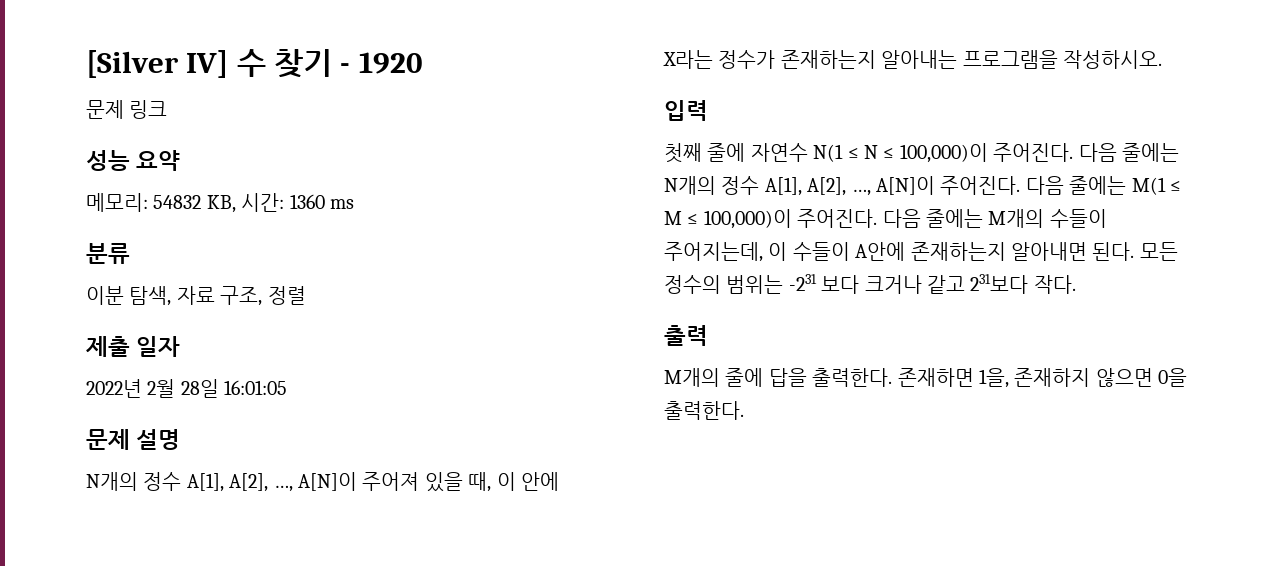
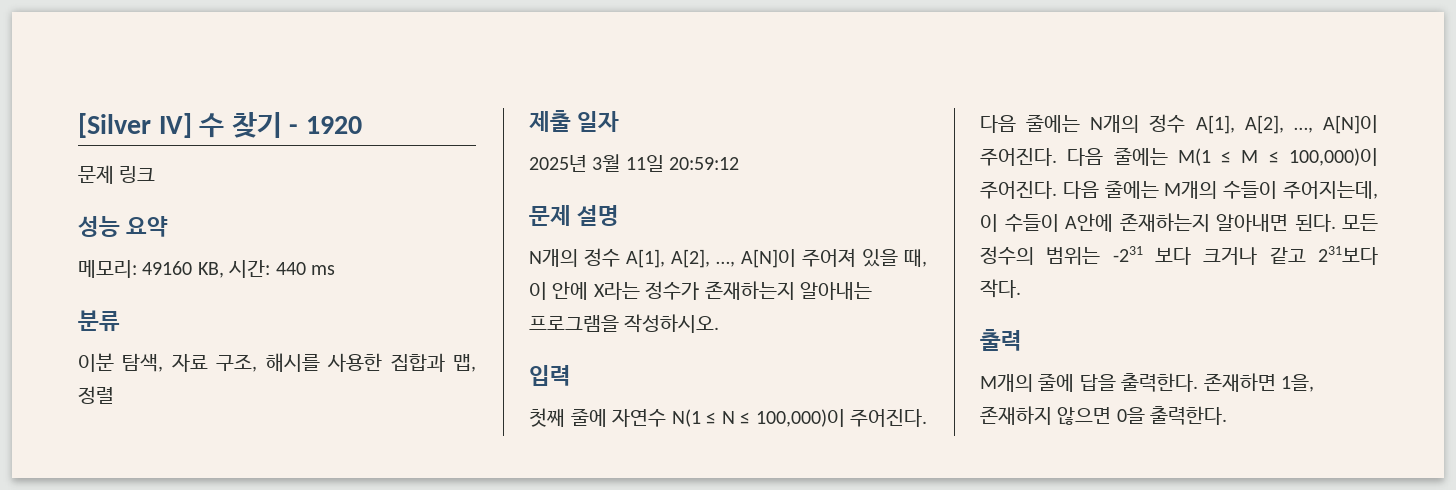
- 메모리: 54832 KB, 시간: 1360 ms
+ 메모리: 49160 KB, 시간: 440 ms
- 이분 탐색, 자료 구조, 정렬
+ 이분 탐색, 자료 구조, 해시를 사용한 집합과 맵, 정렬
- 2022년 2월 28일 16:01:05
+ 2025년 3월 11일 20:59:12

